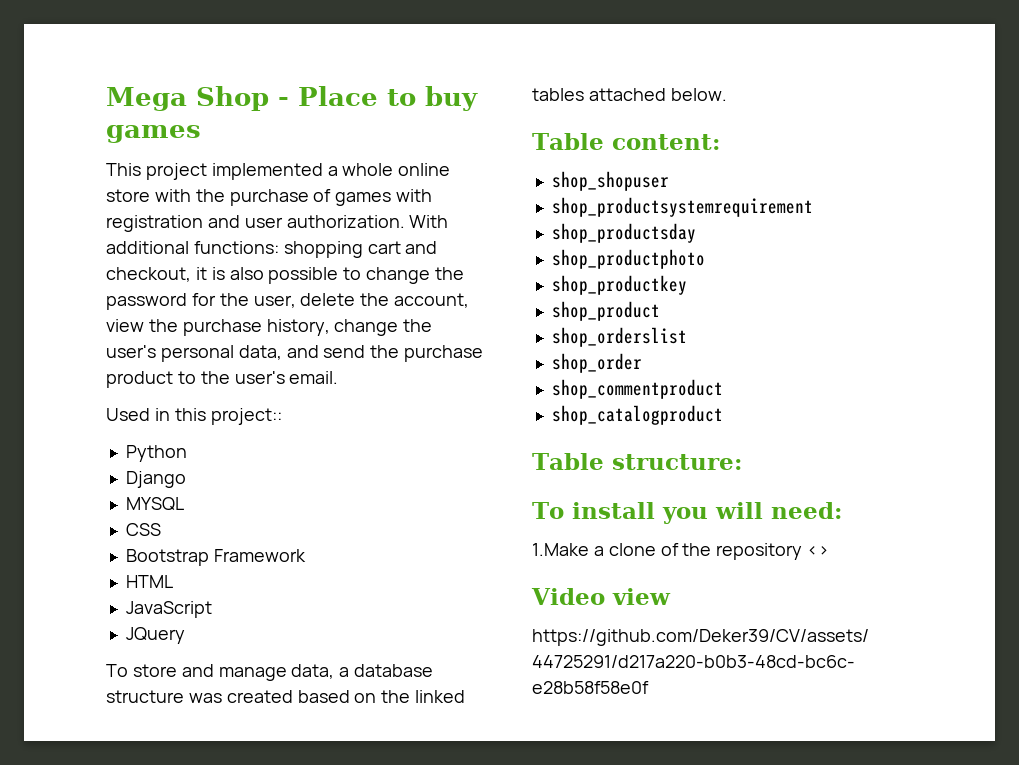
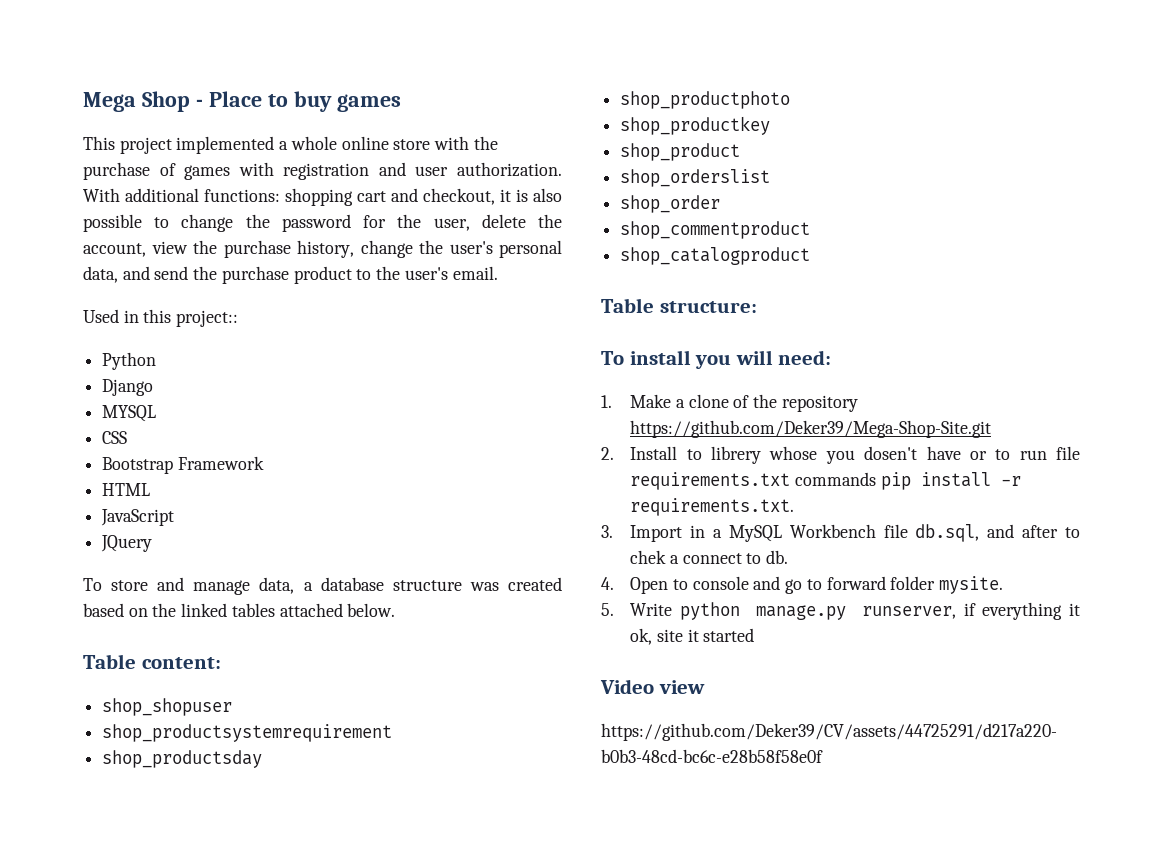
- 1.Make a clone of the repository <>
+ 1. Make a clone of the repository https://github.com/Deker39/Mega-Shop-Site.git
+ 2. Install to librery whose you dosen't have or to run file requirements.txt commands pip install -r requirements.txt.
+ 3. Import in a MySQL Workbench file db.sql, and after to chek a connect to db.
+ 4. Open to console and go to forward folder mysite.
+ 5. Write python manage.py runserver, if everything it ok, site it started

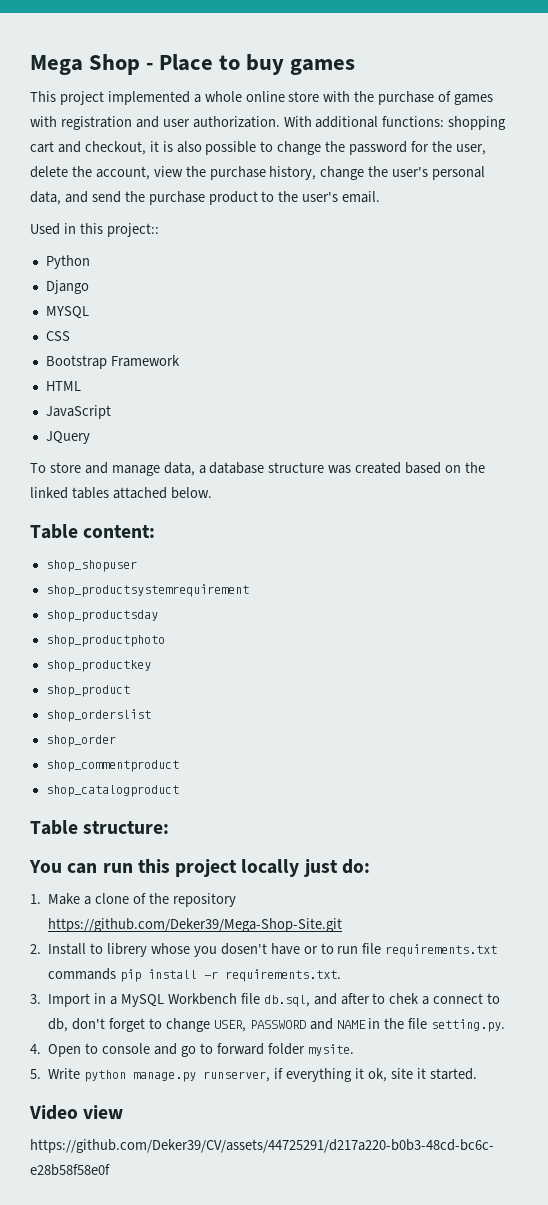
- To install you will need:
+ You can run this project locally just do:
- 3. Import in a MySQL Workbench file db.sql, and after to chek a connect to db.
+ 3. Import in a MySQL Workbench file db.sql, and after to chek a connect to db, don't forget to change USER, PASSWORD and NAME in the file setting.py.
- 5. Write python manage.py runserver, if everything it ok, site it started
+ 5. Write python manage.py runserver, if everything it ok, site it started.

